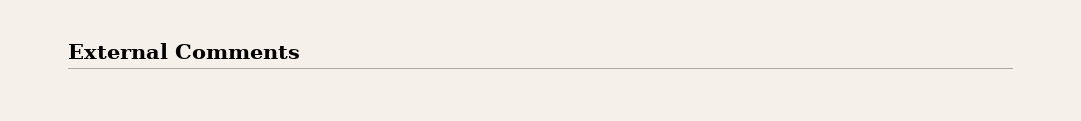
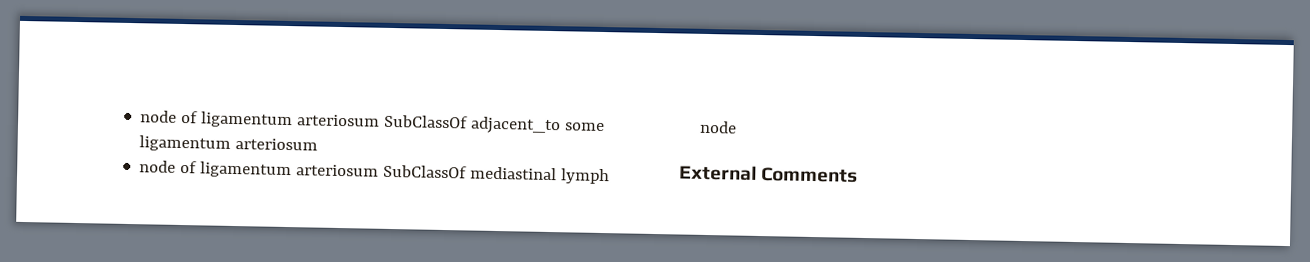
+ node of ligamentum arteriosum SubClassOf adjacent_to some ligamentum arteriosum
+ node of ligamentum arteriosum SubClassOf mediastinal lymph node

